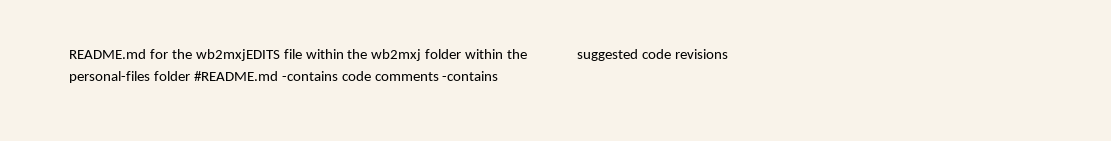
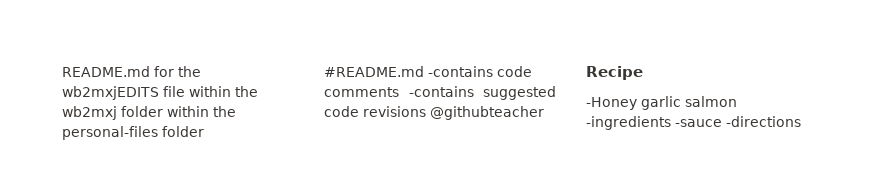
- README.md for the wb2mxjEDITS file within the wb2mxj folder within the personal-files folder #README.md -contains code comments -contains suggested code revisions
+ README.md for the wb2mxjEDITS file within the wb2mxj folder within the personal-files folder #README.md -contains code comments -contains suggested code revisions @githubteacher
+ Recipe
+ -Honey garlic salmon -ingredients -sauce -directions

